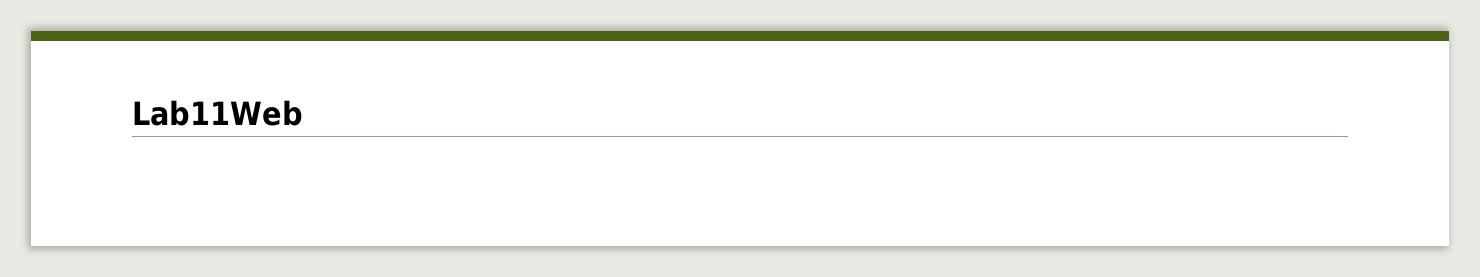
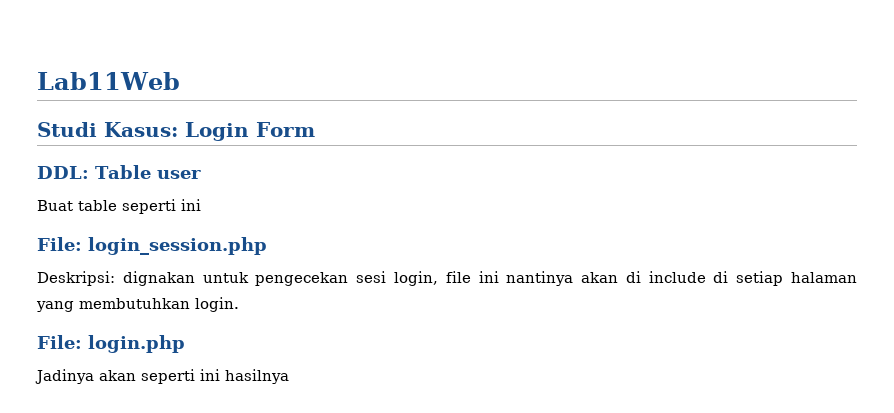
+ Studi Kasus: Login Form
+ DDL: Table user
+ Buat table seperti ini
+ File: login_session.php
+ Deskripsi: dignakan untuk pengecekan sesi login, file ini nantinya akan di include di setiap halaman yang membutuhkan login.
+ File: login.php
+ Jadinya akan seperti ini hasilnya

